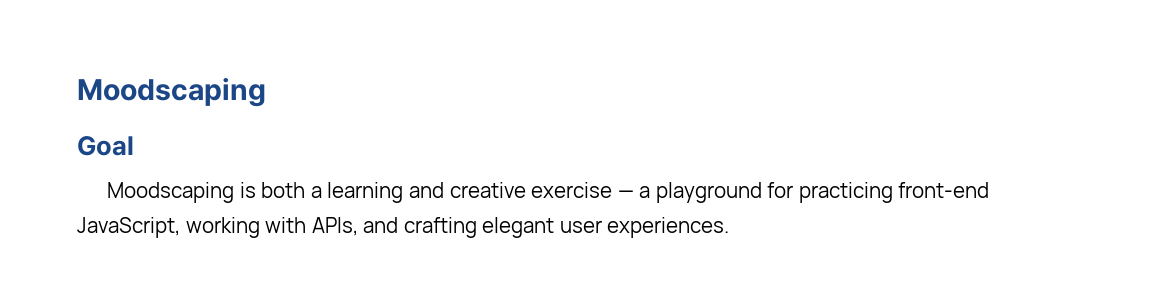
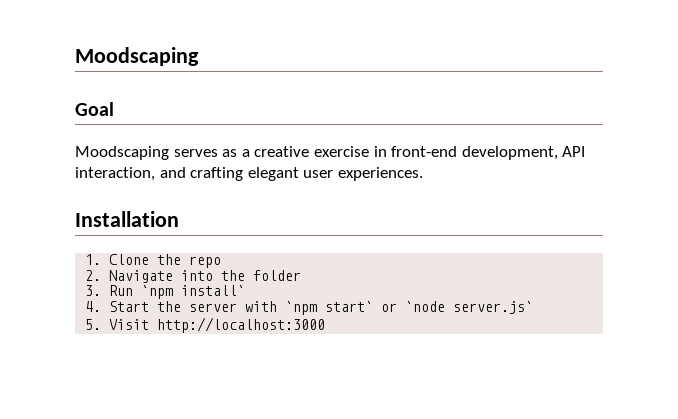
- Moodscaping is both a learning and creative exercise — a playground for practicing front-end JavaScript, working with APIs, and crafting elegant user experiences.
+ Moodscaping serves as a creative exercise in front-end development, API interaction, and crafting elegant user experiences.
+ Installation
+ 1. Clone the repo
+ 2. Navigate into the folder
+ 3. Run `npm install`
+ 4. Start the server with `npm start` or `node server.js`
+ 5. Visit http://localhost:3000

